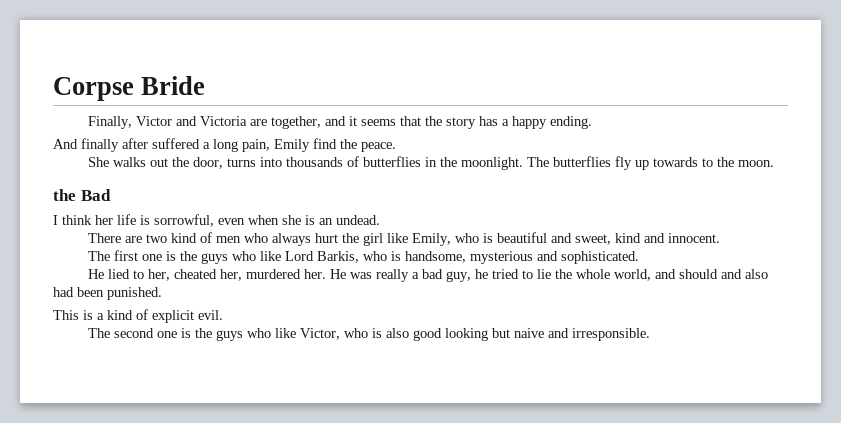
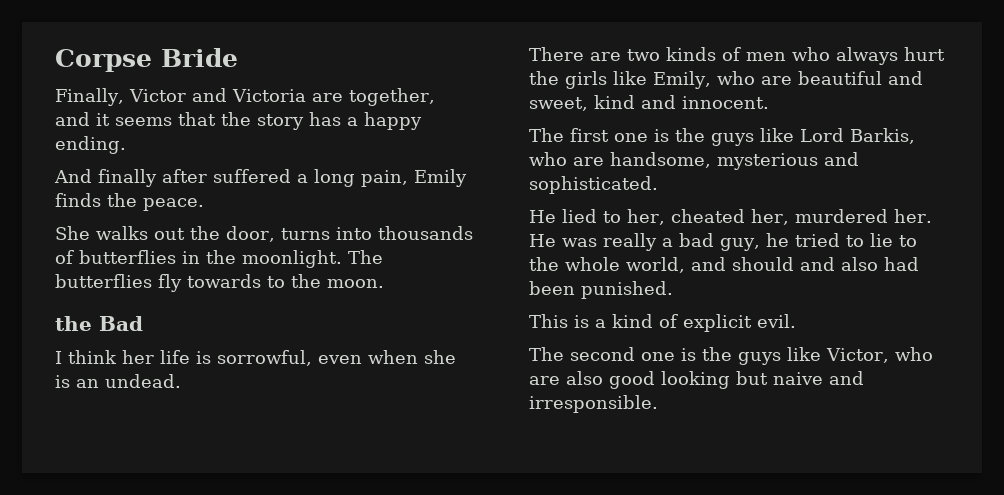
- And finally after suffered a long pain, Emily find the peace.
+ And finally after suffered a long pain, Emily finds the peace.
- The butterflies fly up towards to the moon.
+ The butterflies fly towards to the moon.
- There are two kind of men who always hurt the girl like Emily, who is beautiful and sweet, kind and innocent.
+ There are two kinds of men who always hurt the girls like Emily, who are beautiful and sweet, kind and innocent.
- The first one is the guys who like Lord Barkis, who is handsome, mysterious and sophisticated.
+ The first one is the guys like Lord Barkis, who are handsome, mysterious and sophisticated.
- He was really a bad guy, he tried to lie the whole world, and should and also had been punished.
+ He was really a bad guy, he tried to lie to the whole world, and should and also had been punished.
- The second one is the guys who like Victor, who is also good looking but naive and irresponsible.
+ The second one is the guys like Victor, who are also good looking but naive and irresponsible.

